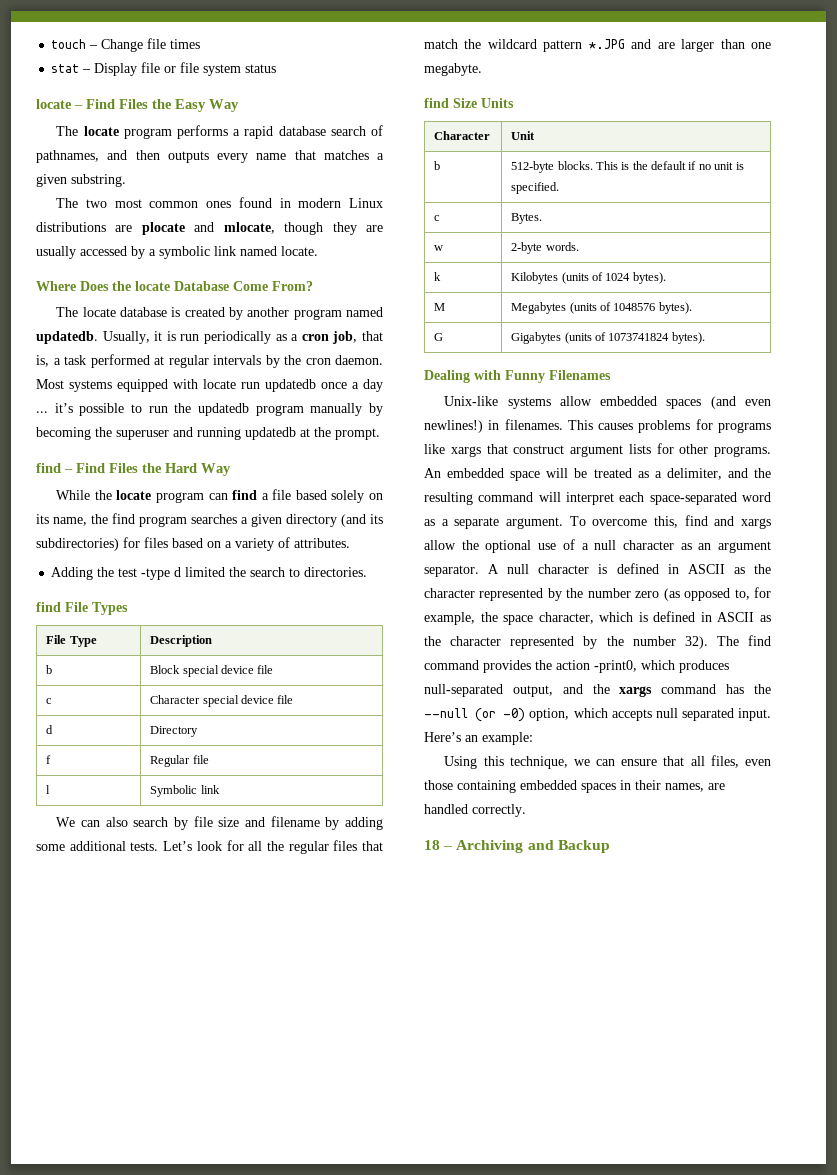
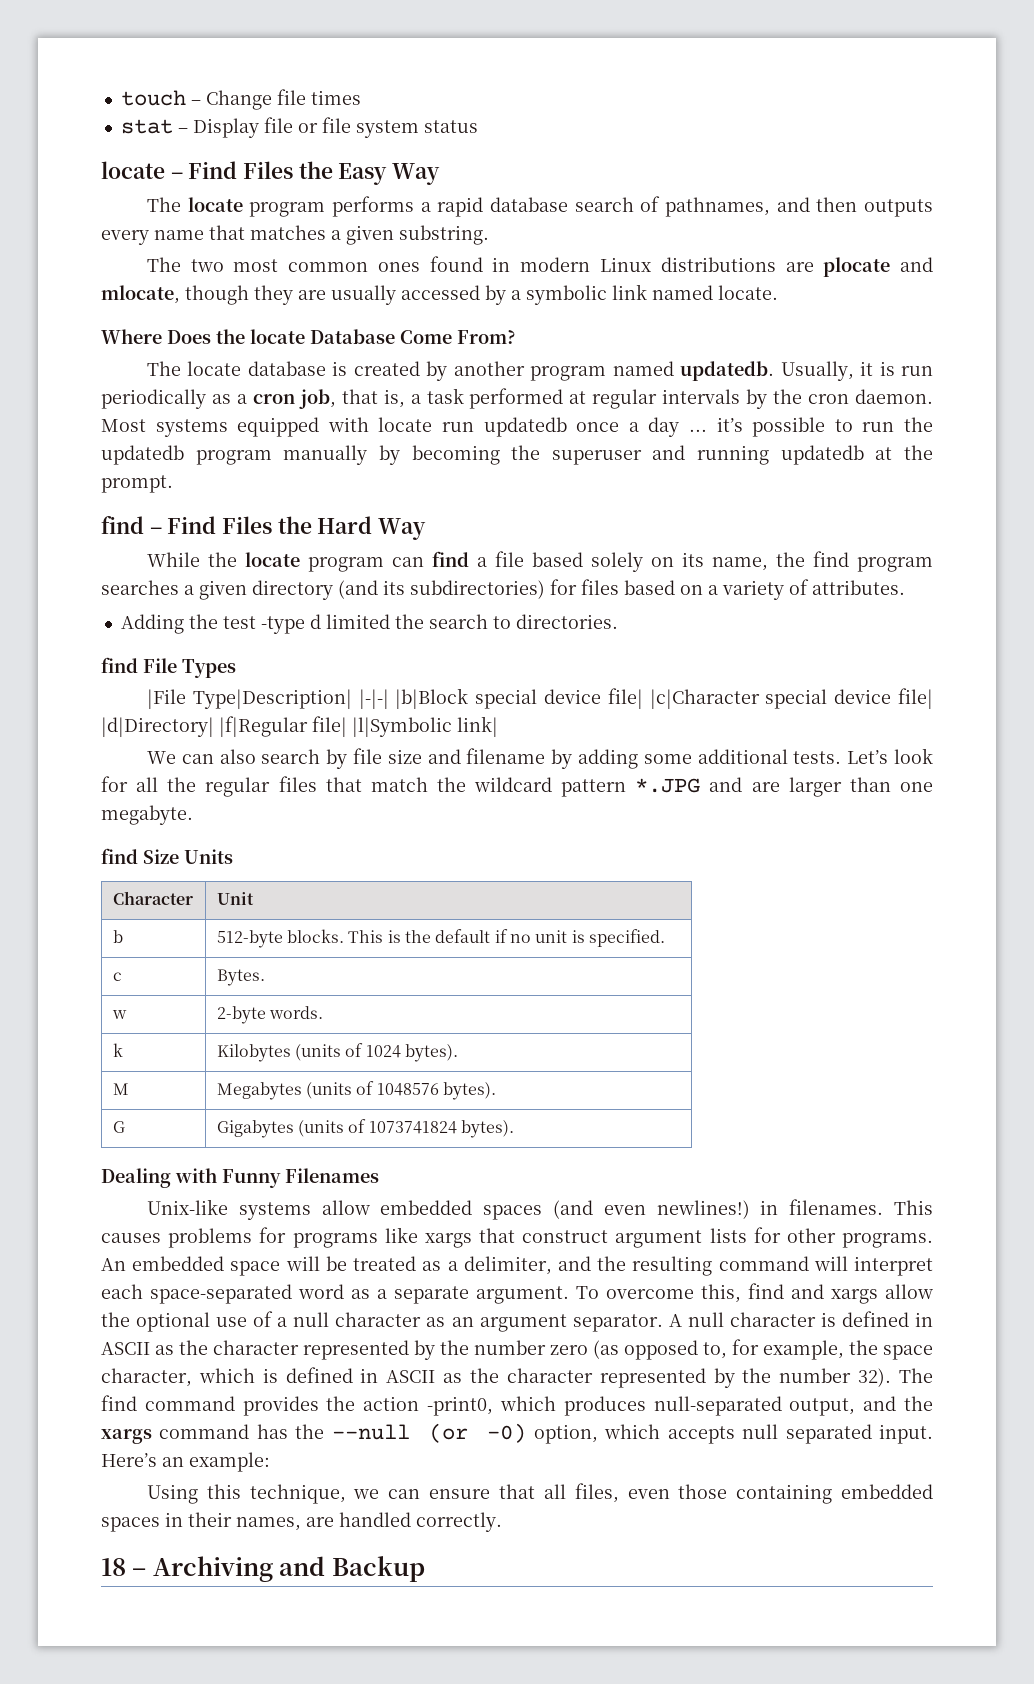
- File Type | Description
- b | Block special device file
- c | Character special device file
- d | Directory
- f | Regular file
- l | Symbolic link
+ |File Type|Description| |-|-| |b|Block special device file| |c|Character special device file| |d|Directory| |f|Regular file| |l|Symbolic link|

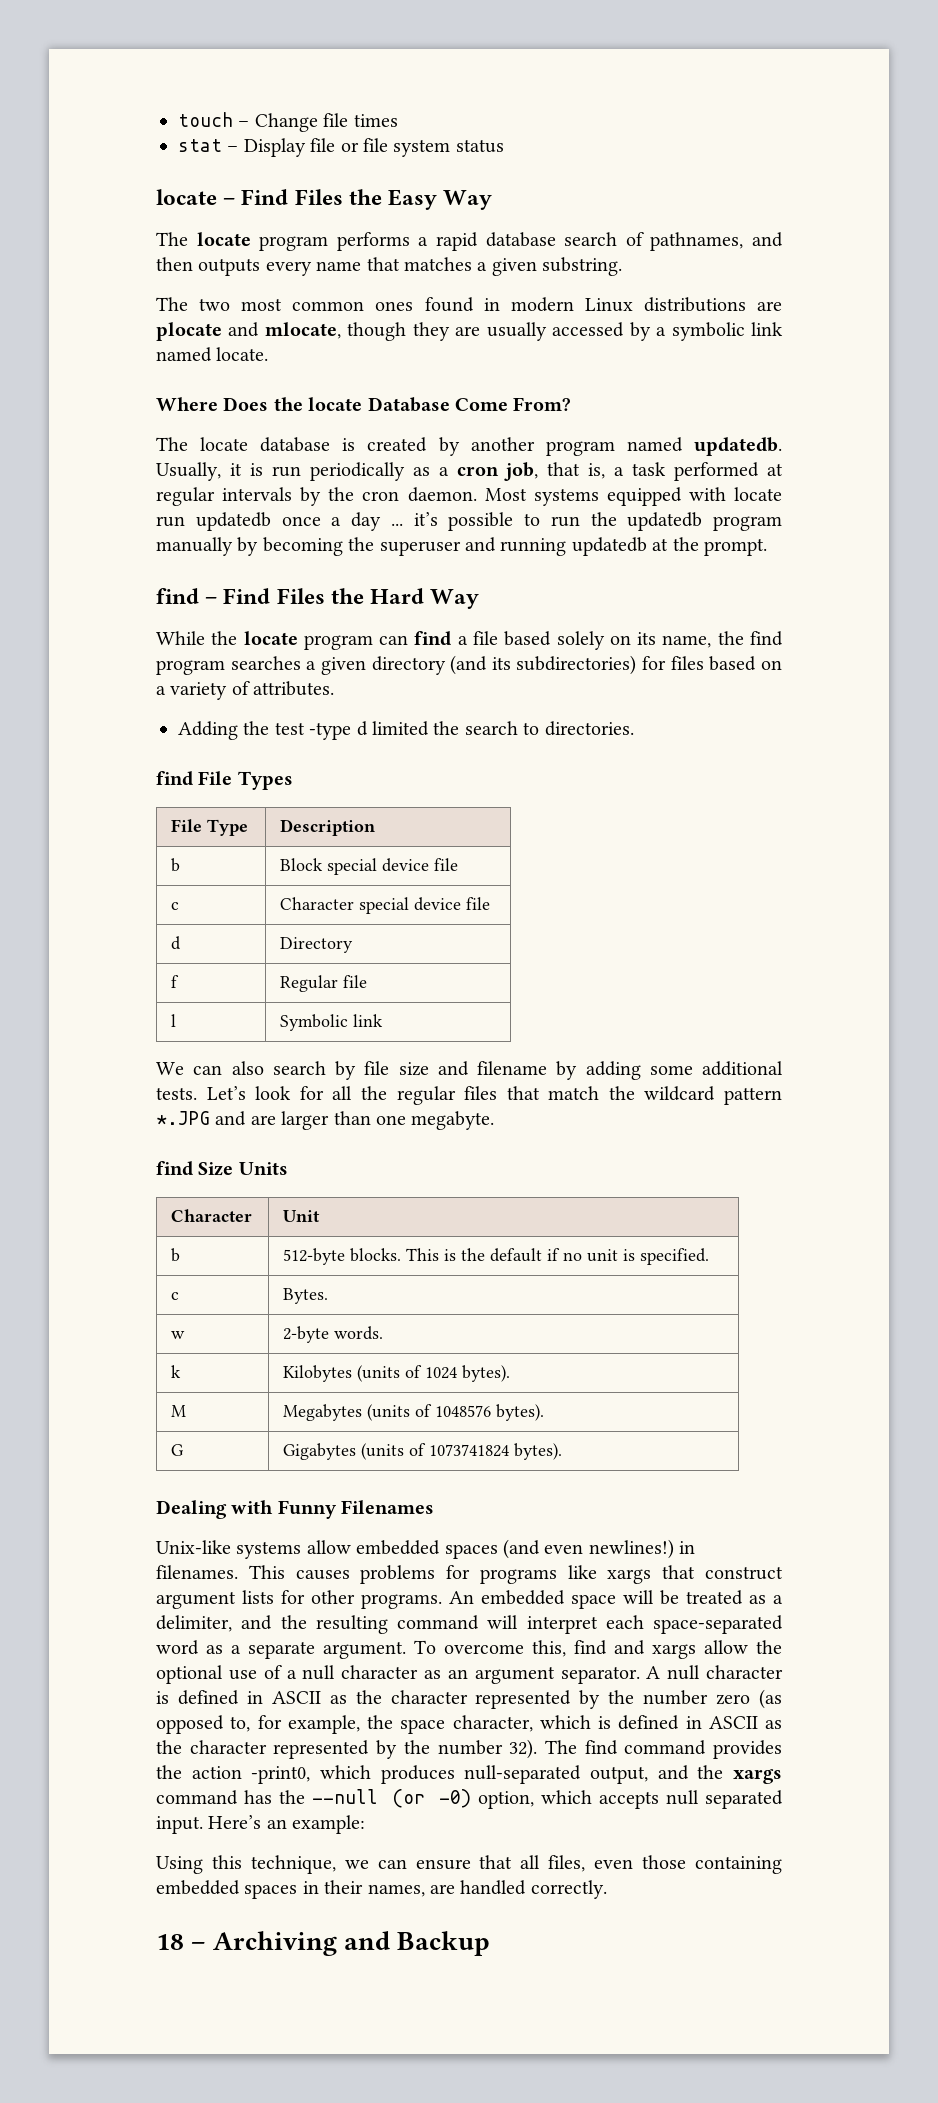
- |File Type|Description| |-|-| |b|Block special device file| |c|Character special device file| |d|Directory| |f|Regular file| |l|Symbolic link|
+ File Type | Description
+ b | Block special device file
+ c | Character special device file
+ d | Directory
+ f | Regular file
+ l | Symbolic link

